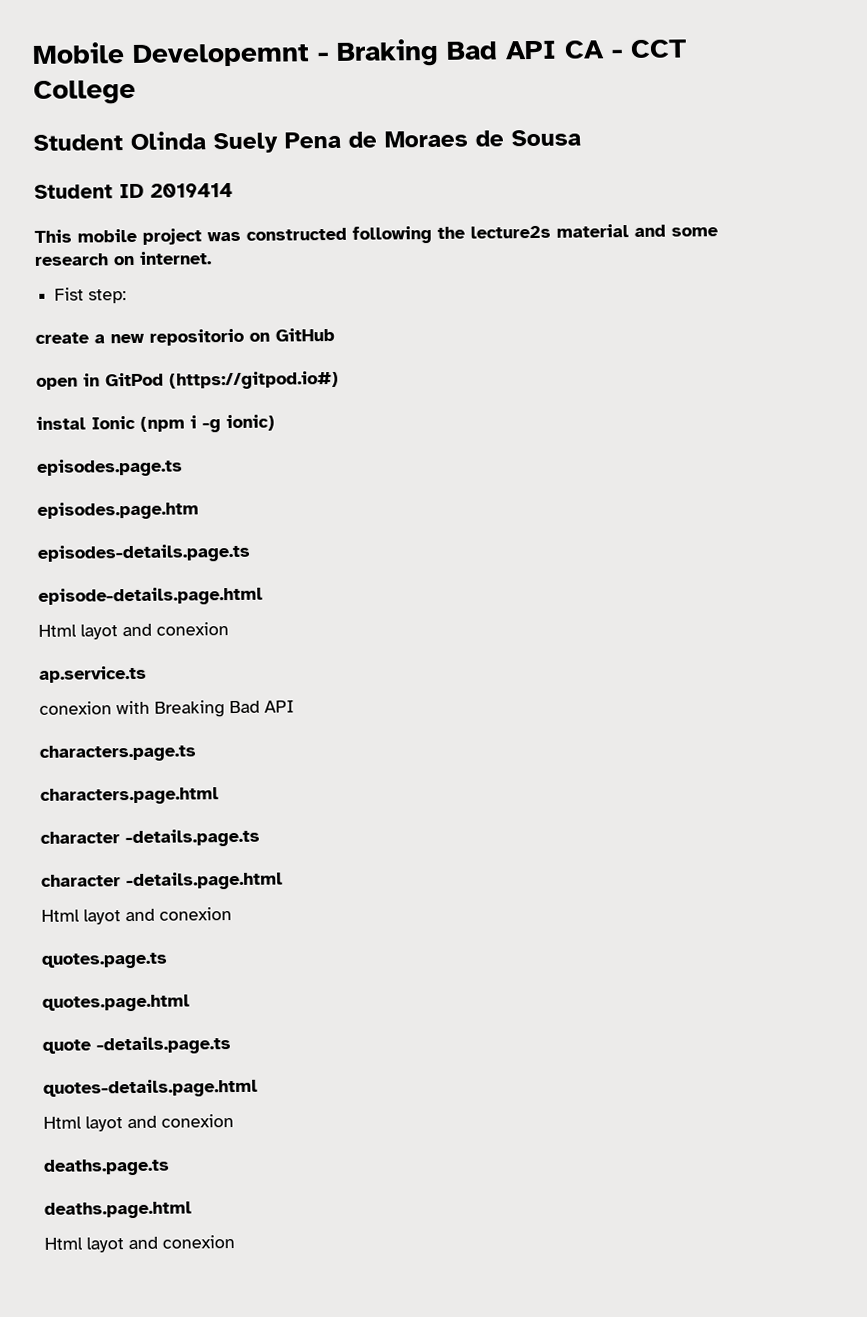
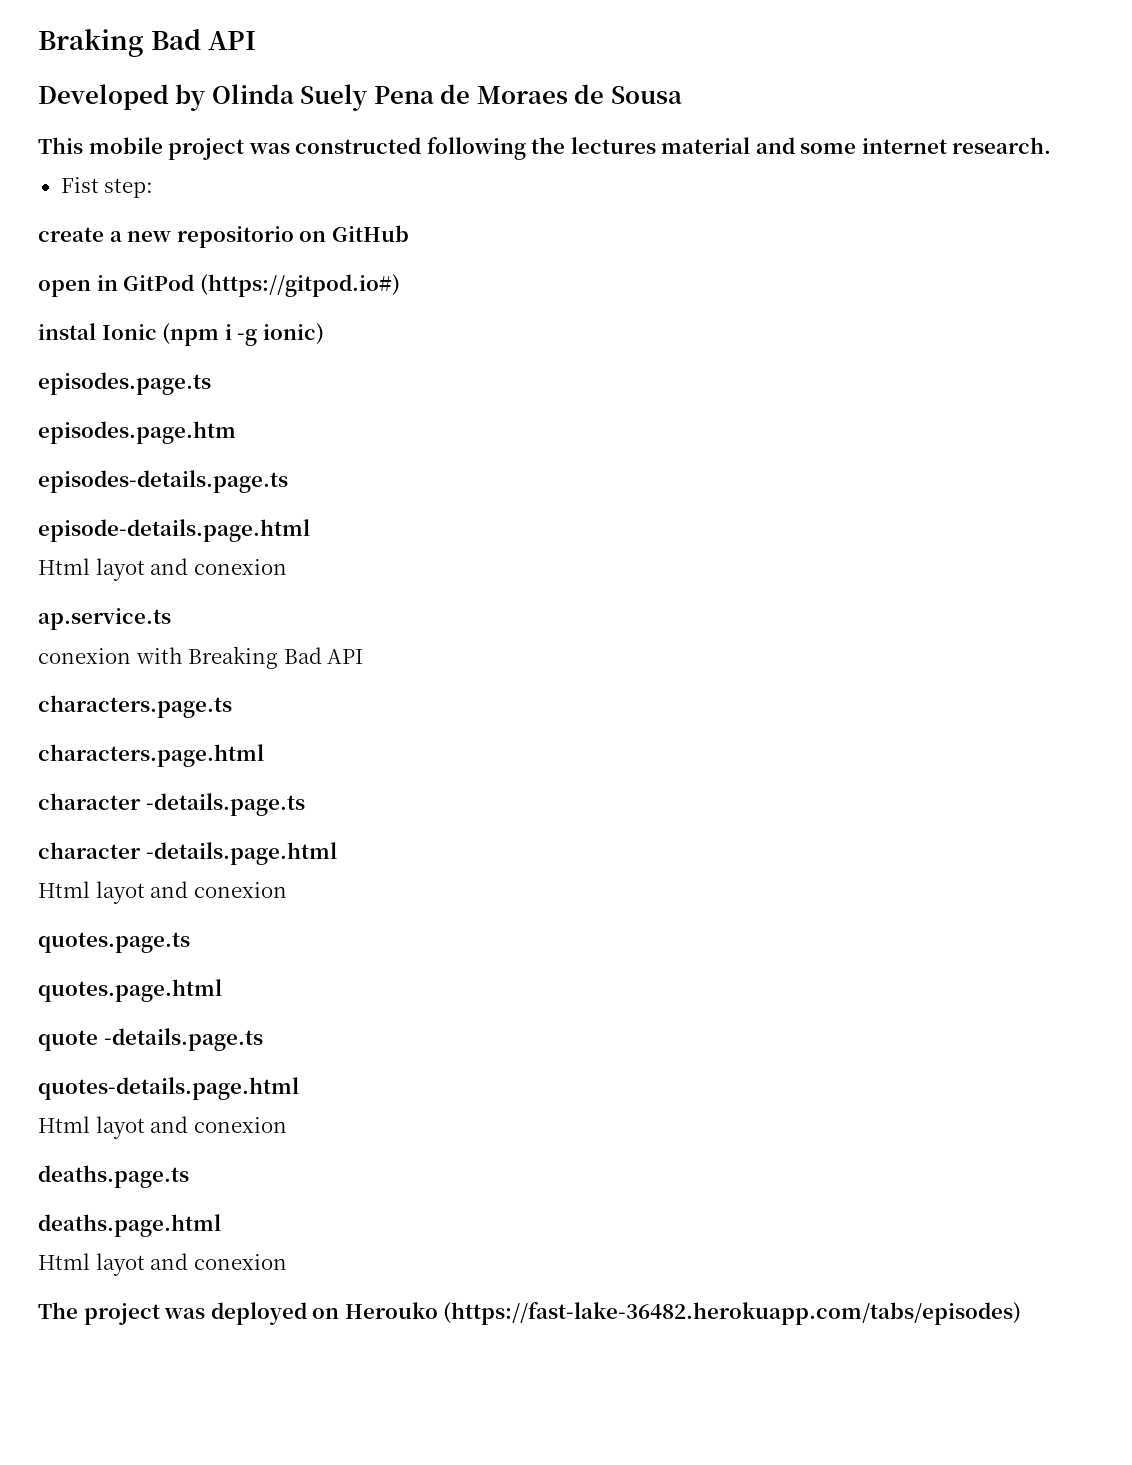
- Mobile Developemnt - Braking Bad API CA - CCT College
- Student Olinda Suely Pena de Moraes de Sousa
+ Braking Bad API
+ Developed by Olinda Suely Pena de Moraes de Sousa
- Student ID 2019414
- This mobile project was constructed following the lecture2s material and some research on internet.
+ This mobile project was constructed following the lectures material and some internet research.
+ The project was deployed on Herouko (https://fast-lake-36482.herokuapp.com/tabs/episodes)

